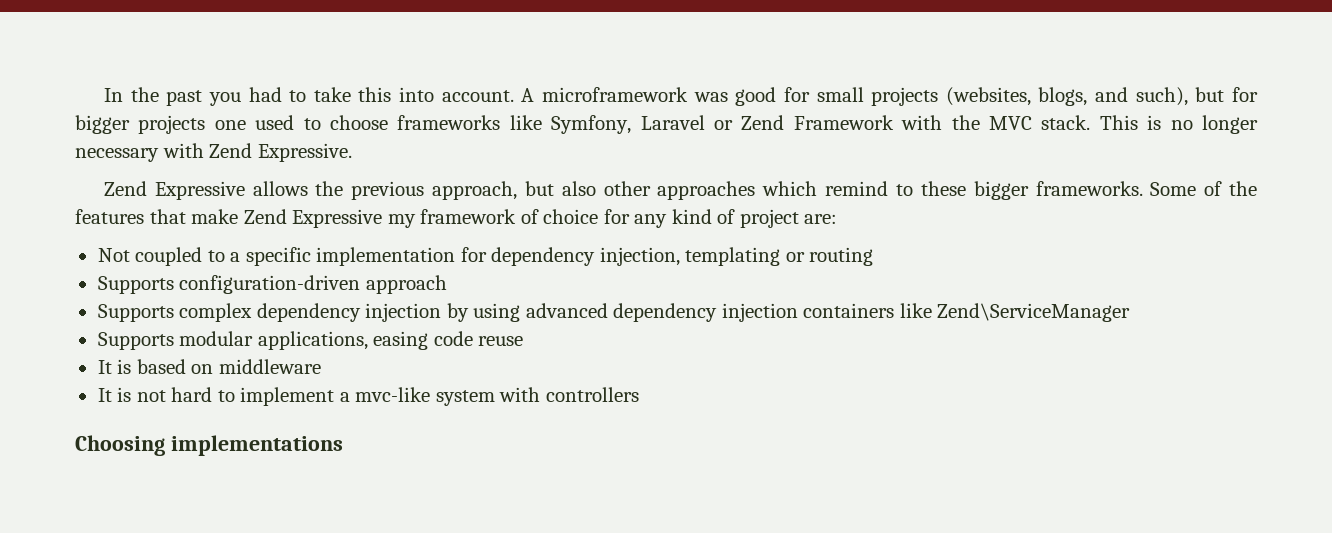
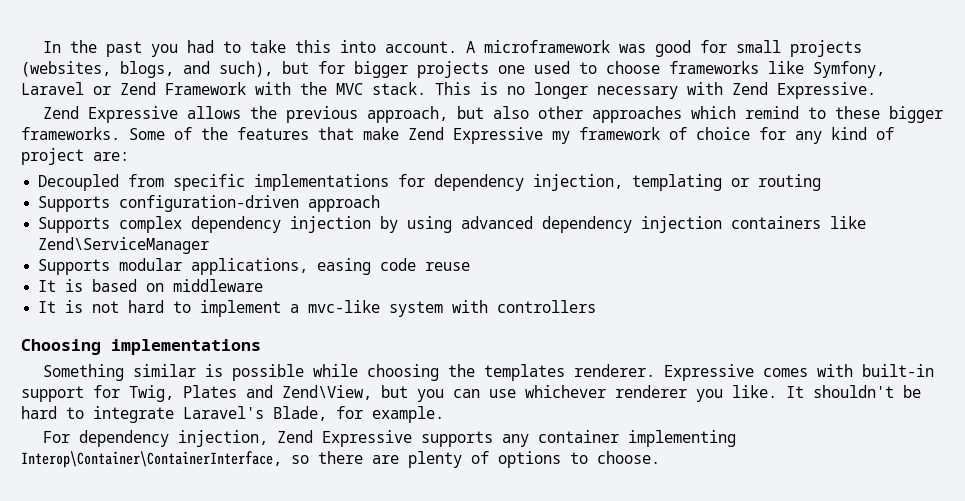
- Not coupled to a specific implementation for dependency injection, templating or routing
+ Decoupled from specific implementations for dependency injection, templating or routing
+ Something similar is possible while choosing the templates renderer. Expressive comes with built-in support for Twig, Plates and Zend\View, but you can use whichever renderer you like. It shouldn't be hard to integrate Laravel's Blade, for example.
+ For dependency injection, Zend Expressive supports any container implementing Interop\Container\ContainerInterface, so there are plenty of options to choose.

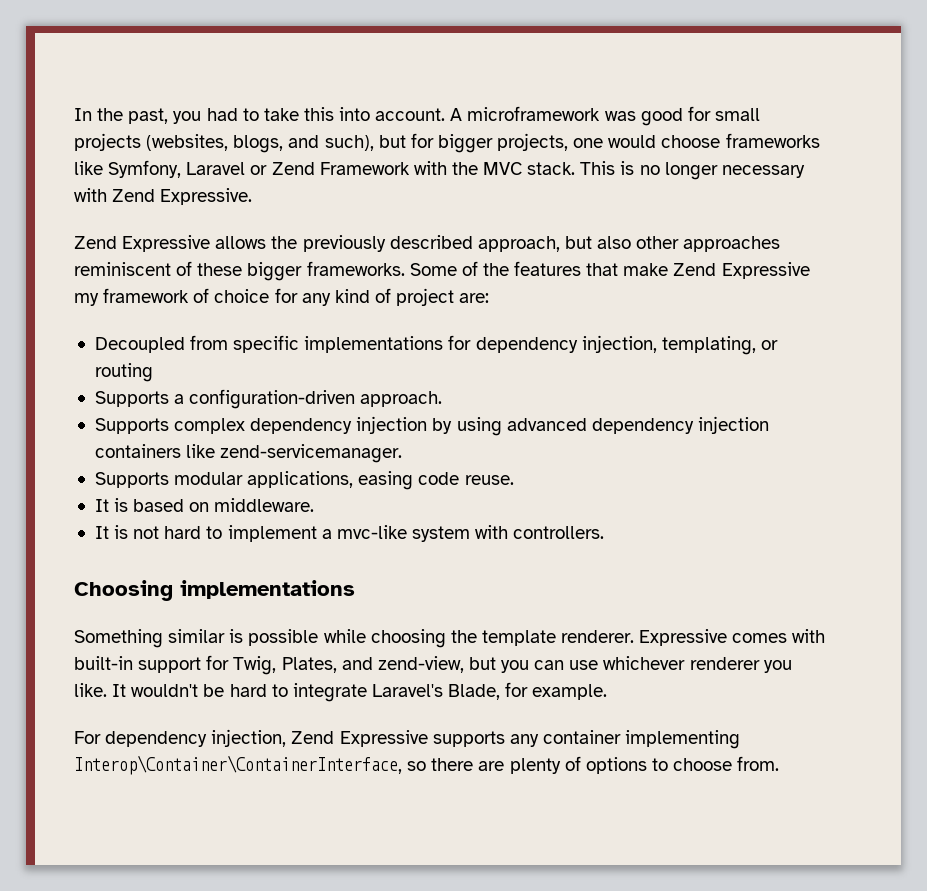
- In the past you had to take this into account.
+ In the past, you had to take this into account.
- A microframework was good for small projects (websites, blogs, and such), but for bigger projects one used to choose frameworks like Symfony, Laravel or Zend Framework with the MVC stack.
+ A microframework was good for small projects (websites, blogs, and such), but for bigger projects, one would choose frameworks like Symfony, Laravel or Zend Framework with the MVC stack.
- Zend Expressive allows the previous approach, but also other approaches which remind to these bigger frameworks.
+ Zend Expressive allows the previously described approach, but also other approaches reminiscent of these bigger frameworks.
- Decoupled from specific implementations for dependency injection, templating or routing
+ Decoupled from specific implementations for dependency injection, templating, or routing
- Supports configuration-driven approach
+ Supports a configuration-driven approach.
- Supports complex dependency injection by using advanced dependency injection containers like Zend\ServiceManager
+ Supports complex dependency injection by using advanced dependency injection containers like zend-servicemanager.
- Supports modular applications, easing code reuse
+ Supports modular applications, easing code reuse.
- It is based on middleware
+ It is based on middleware.
- It is not hard to implement a mvc-like system with controllers
+ It is not hard to implement a mvc-like system with controllers.
- Something similar is possible while choosing the templates renderer.
+ Something similar is possible while choosing the template renderer.
- Expressive comes with built-in support for Twig, Plates and Zend\View, but you can use whichever renderer you like.
+ Expressive comes with built-in support for Twig, Plates, and zend-view, but you can use whichever renderer you like.
- It shouldn't be hard to integrate Laravel's Blade, for example.
+ It wouldn't be hard to integrate Laravel's Blade, for example.
- For dependency injection, Zend Expressive supports any container implementing Interop\Container\ContainerInterface, so there are plenty of options to choose.
+ For dependency injection, Zend Expressive supports any container implementing Interop\Container\ContainerInterface, so there are plenty of options to choose from.

